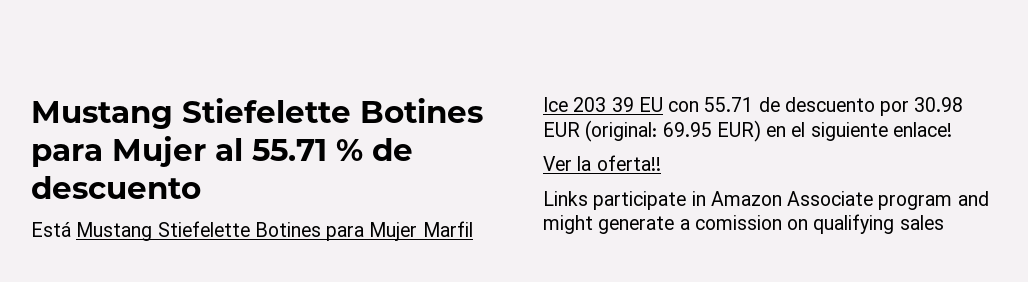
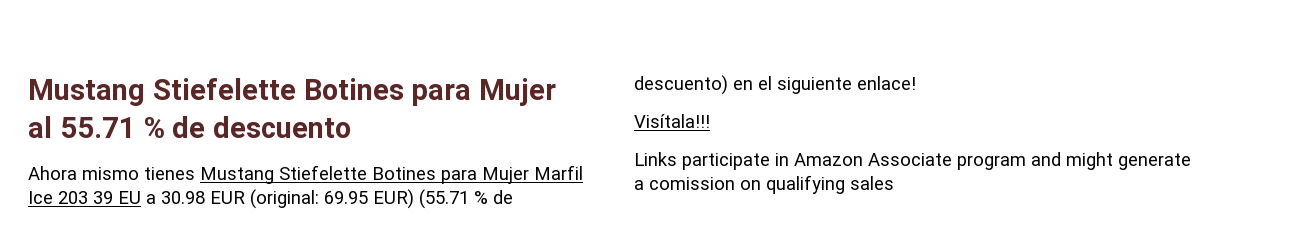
- Está Mustang Stiefelette Botines para Mujer Marfil Ice 203 39 EU con 55.71 de descuento por 30.98 EUR (original: 69.95 EUR) en el siguiente enlace!
+ Ahora mismo tienes Mustang Stiefelette Botines para Mujer Marfil Ice 203 39 EU a 30.98 EUR (original: 69.95 EUR) (55.71 % de descuento) en el siguiente enlace!
- Ver la oferta!!
+ Visítala!!!

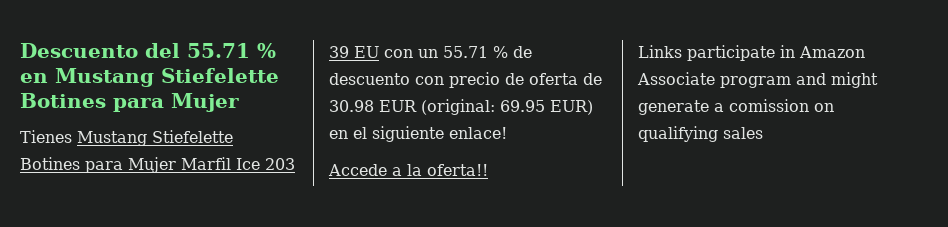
- Mustang Stiefelette Botines para Mujer al 55.71 % de descuento
- Ahora mismo tienes Mustang Stiefelette Botines para Mujer Marfil Ice 203 39 EU a 30.98 EUR (original: 69.95 EUR) (55.71 % de descuento) en el siguiente enlace!
+ Descuento del 55.71 % en Mustang Stiefelette Botines para Mujer
+ Tienes Mustang Stiefelette Botines para Mujer Marfil Ice 203 39 EU con un 55.71 % de descuento con precio de oferta de 30.98 EUR (original: 69.95 EUR) en el siguiente enlace!
- Visítala!!!
+ Accede a la oferta!!

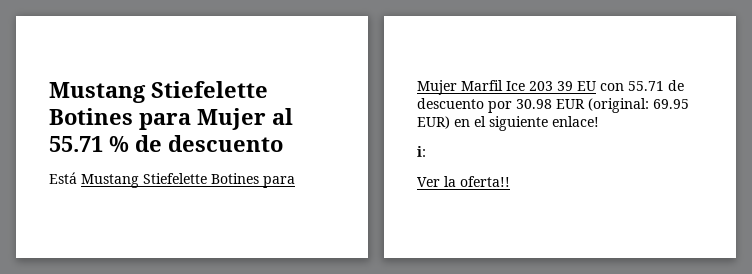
- Descuento del 55.71 % en Mustang Stiefelette Botines para Mujer
- Tienes Mustang Stiefelette Botines para Mujer Marfil Ice 203 39 EU con un 55.71 % de descuento con precio de oferta de 30.98 EUR (original: 69.95 EUR) en el siguiente enlace!
+ Mustang Stiefelette Botines para Mujer al 55.71 % de descuento
+ Está Mustang Stiefelette Botines para Mujer Marfil Ice 203 39 EU con 55.71 de descuento por 30.98 EUR (original: 69.95 EUR) en el siguiente enlace!
- Accede a la oferta!!
+ ℹ:
+ Ver la oferta!!
- Links participate in Amazon Associate program and might generate a comission on qualifying sales

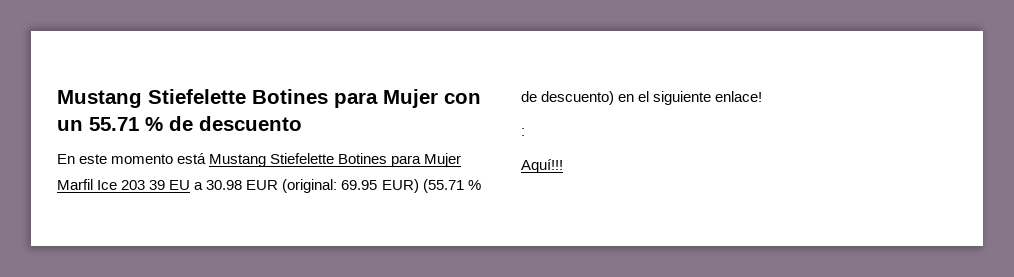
- Mustang Stiefelette Botines para Mujer al 55.71 % de descuento
+ Mustang Stiefelette Botines para Mujer con un 55.71 % de descuento
- Está Mustang Stiefelette Botines para Mujer Marfil Ice 203 39 EU con 55.71 de descuento por 30.98 EUR (original: 69.95 EUR) en el siguiente enlace!
+ En este momento está Mustang Stiefelette Botines para Mujer Marfil Ice 203 39 EU a 30.98 EUR (original: 69.95 EUR) (55.71 % de descuento) en el siguiente enlace!
- ℹ:
- Ver la oferta!!
+ :
+ Aquí!!!

